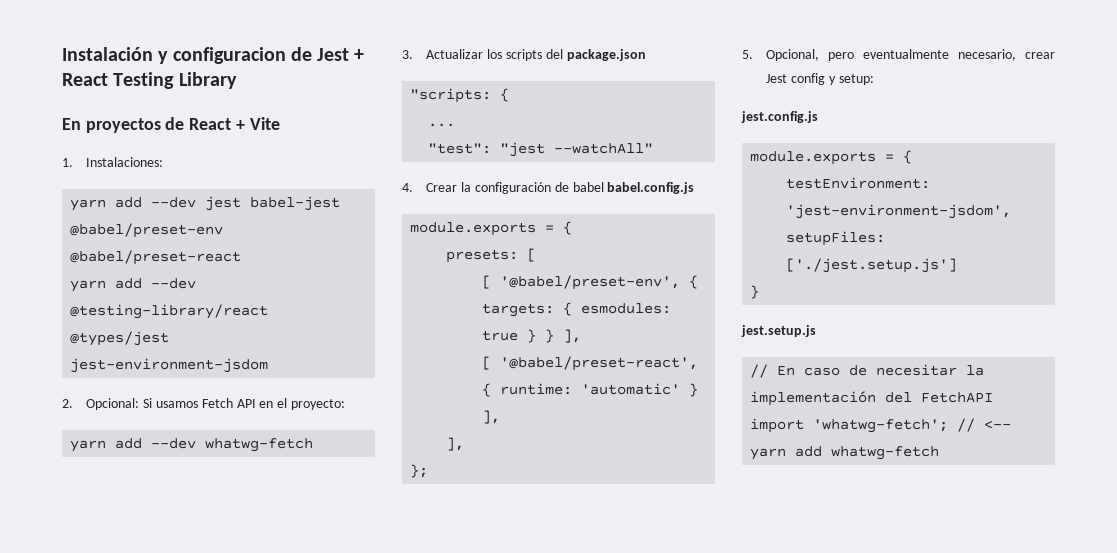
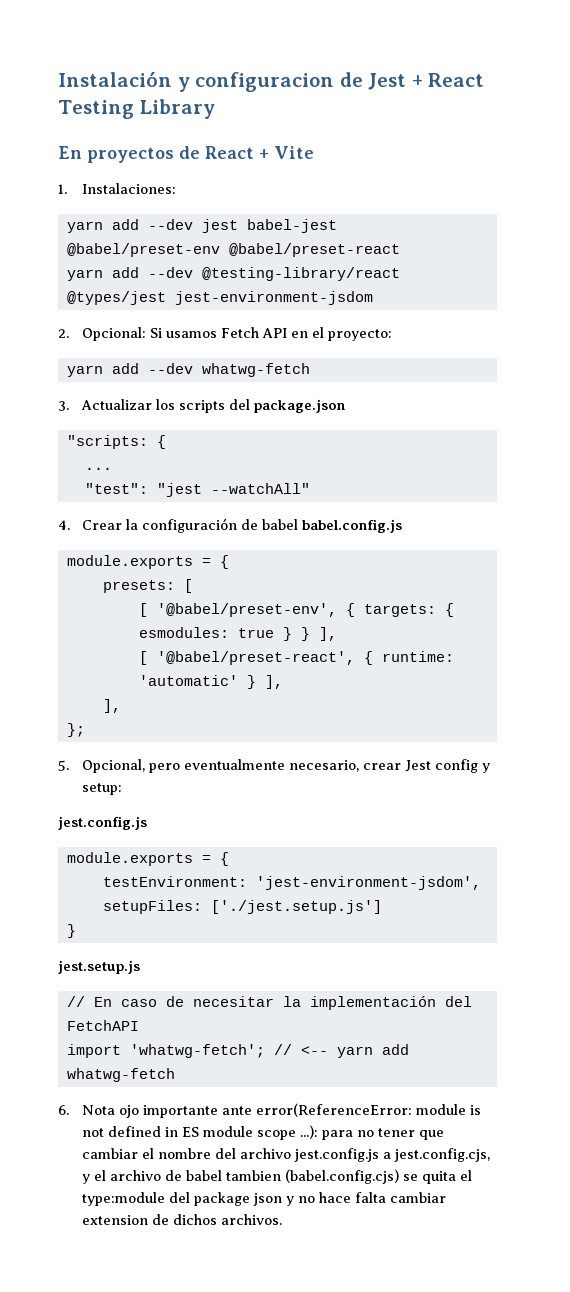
+ 6. Nota ojo importante ante error(ReferenceError: module is not defined in ES module scope ...): para no tener que cambiar el nombre del archivo jest.config.js a jest.config.cjs, y el archivo de babel tambien (babel.config.cjs) se quita el type:module del package json y no hace falta cambiar extension de dichos archivos.

